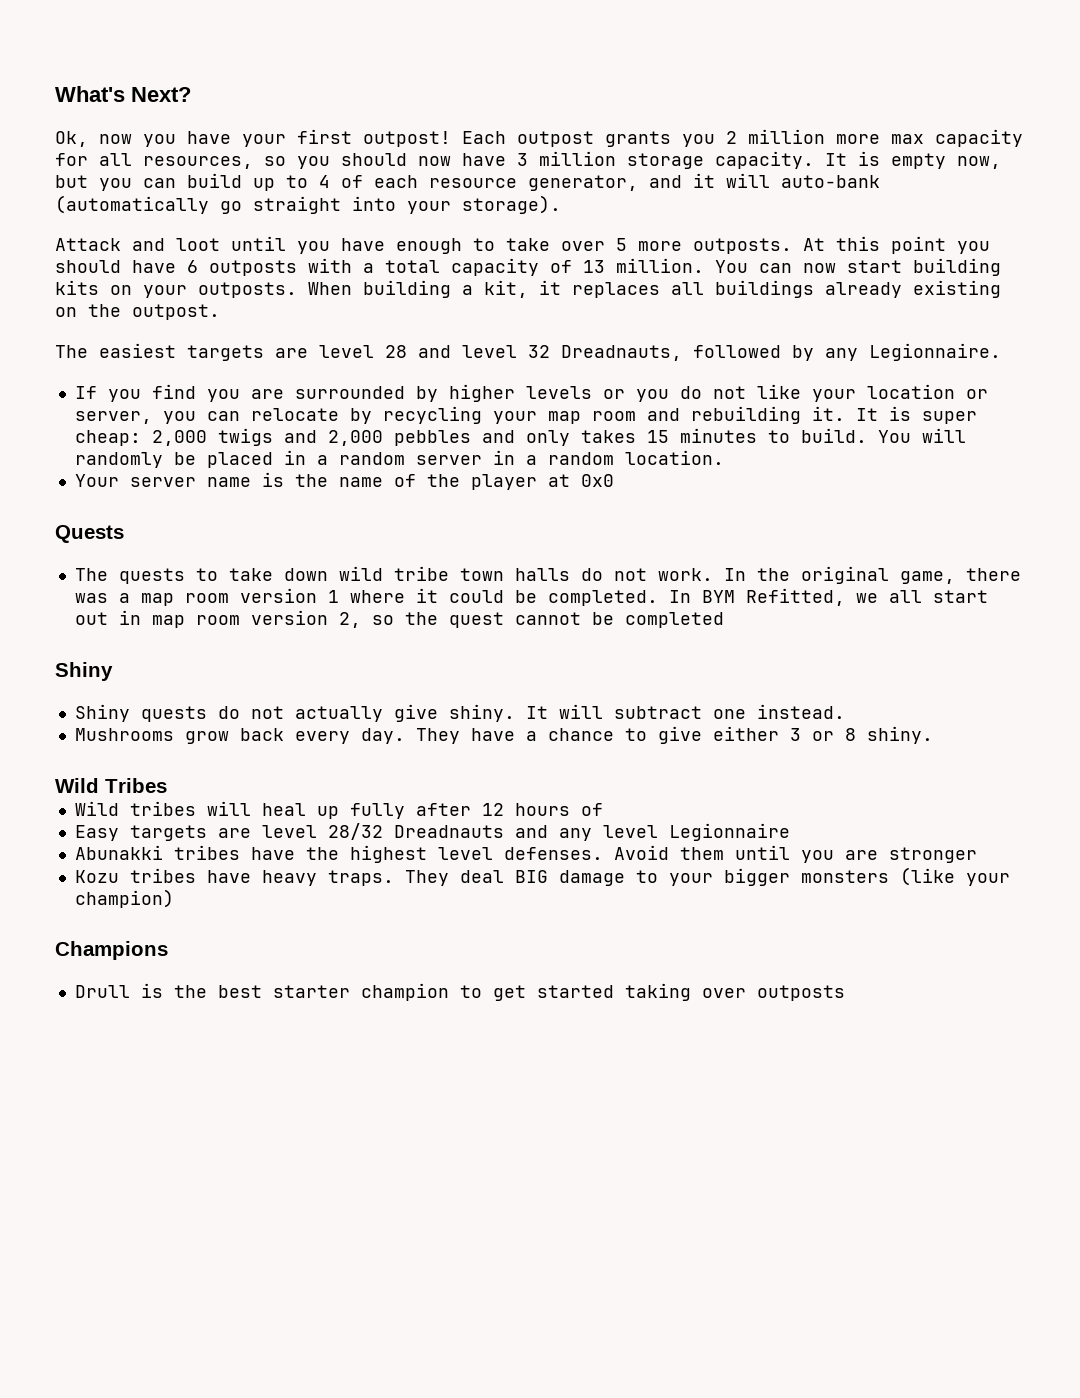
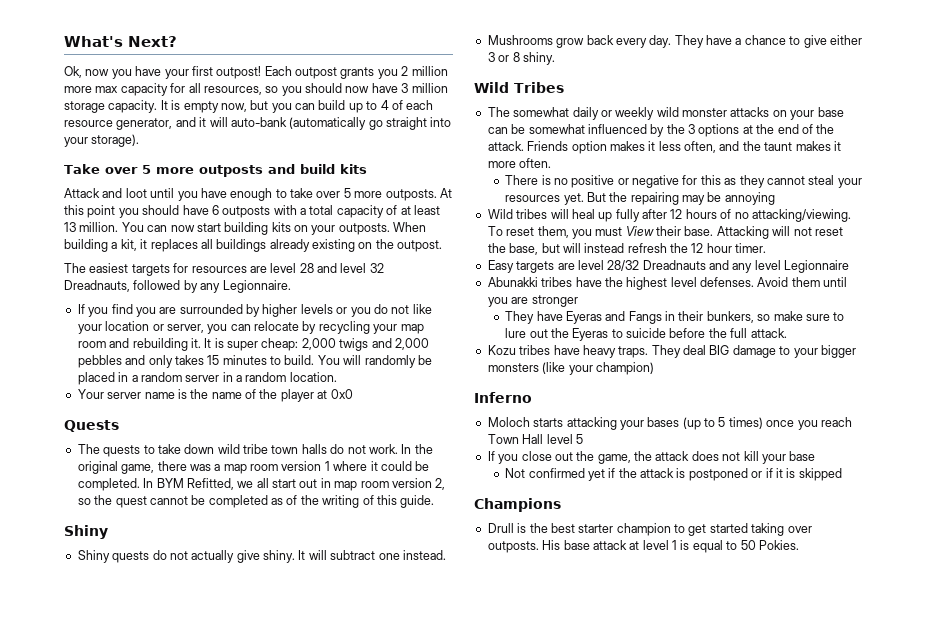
+ Take over 5 more outposts and build kits
- At this point you should have 6 outposts with a total capacity of 13 million.
+ At this point you should have 6 outposts with a total capacity of at least 13 million.
- The easiest targets are level 28 and level 32 Dreadnauts, followed by any Legionnaire.
+ The easiest targets for resources are level 28 and level 32 Dreadnauts, followed by any Legionnaire.
- In BYM Refitted, we all start out in map room version 2, so the quest cannot be completed
+ In BYM Refitted, we all start out in map room version 2, so the quest cannot be completed as of the writing of this guide.
+ The somewhat daily or weekly wild monster attacks on your base can be somewhat influenced by the 3 options at the end of the attack. Friends option makes it less often, and the taunt makes it more often.
+ There is no positive or negative for this as they cannot steal your resources yet. But the repairing may be annoying
- Wild tribes will heal up fully after 12 hours of
+ Wild tribes will heal up fully after 12 hours of no attacking/viewing. To reset them, you must View their base. Attacking will not reset the base, but will instead refresh the 12 hour timer.
+ They have Eyeras and Fangs in their bunkers, so make sure to lure out the Eyeras to suicide before the full attack.
+ Inferno
+ Moloch starts attacking your bases (up to 5 times) once you reach Town Hall level 5
+ If you close out the game, the attack does not kill your base
+ Not confirmed yet if the attack is postponed or if it is skipped
- Drull is the best starter champion to get started taking over outposts
+ Drull is the best starter champion to get started taking over outposts. His base attack at level 1 is equal to 50 Pokies.

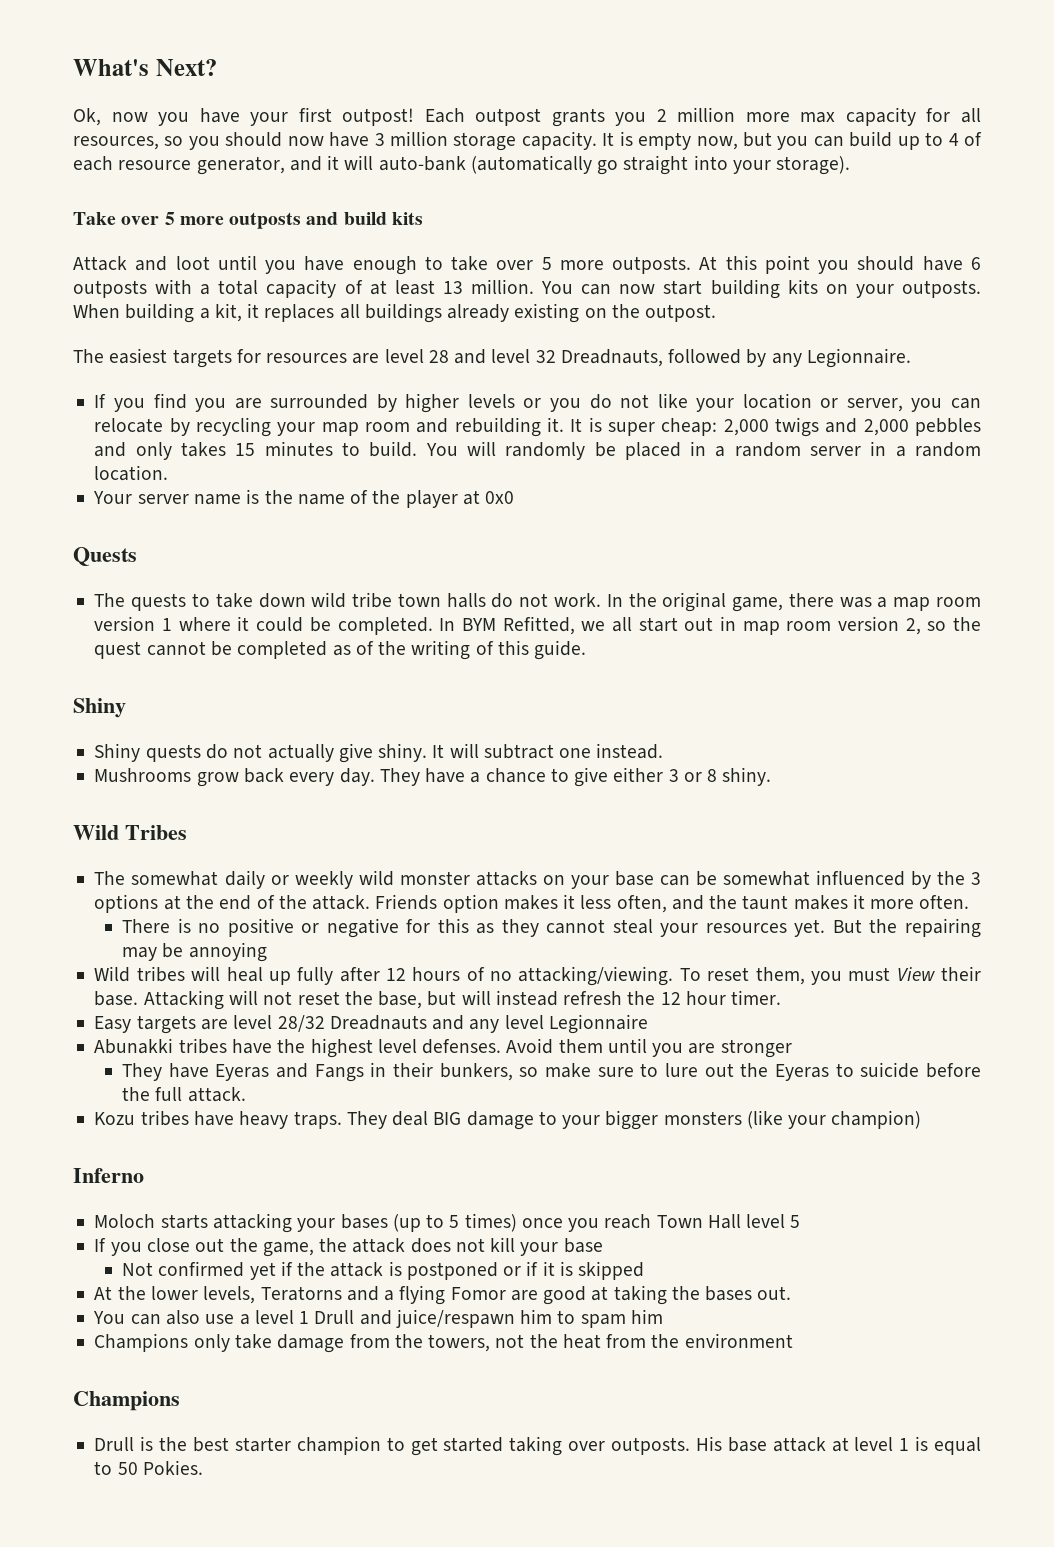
+ At the lower levels, Teratorns and a flying Fomor are good at taking the bases out.
+ You can also use a level 1 Drull and juice/respawn him to spam him
+ Champions only take damage from the towers, not the heat from the environment

